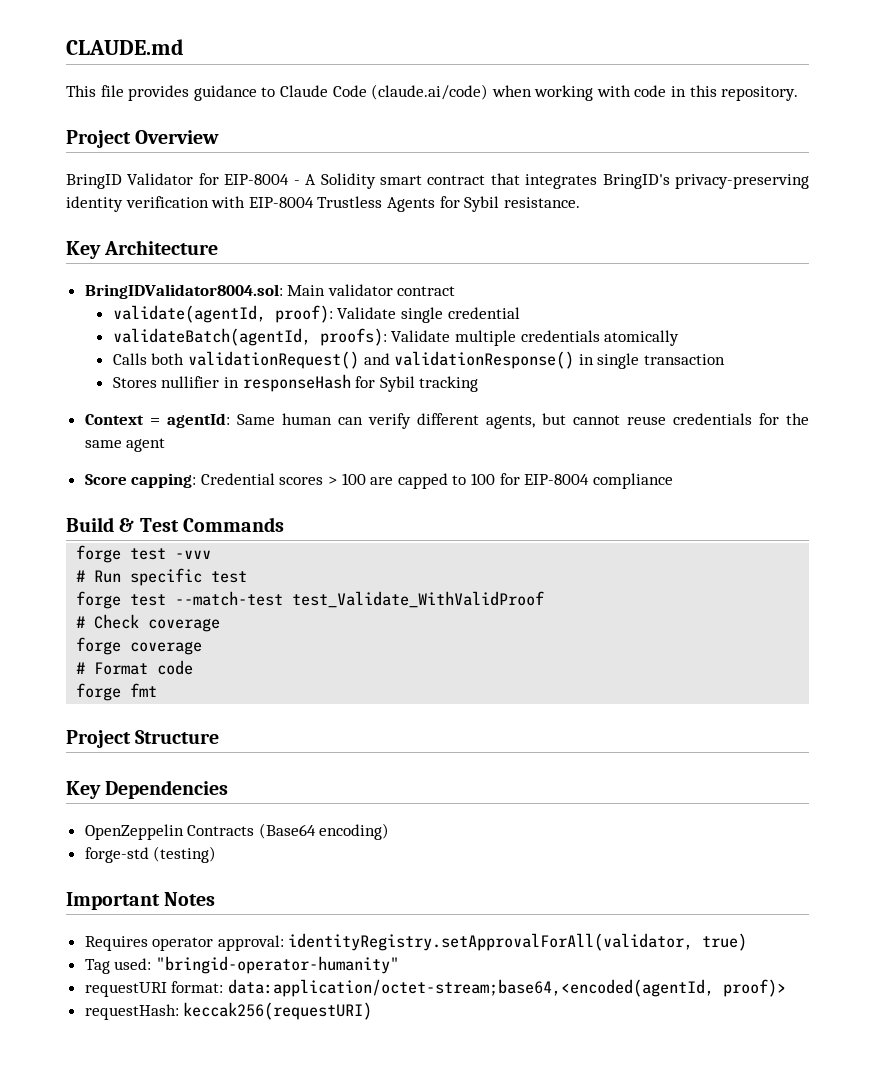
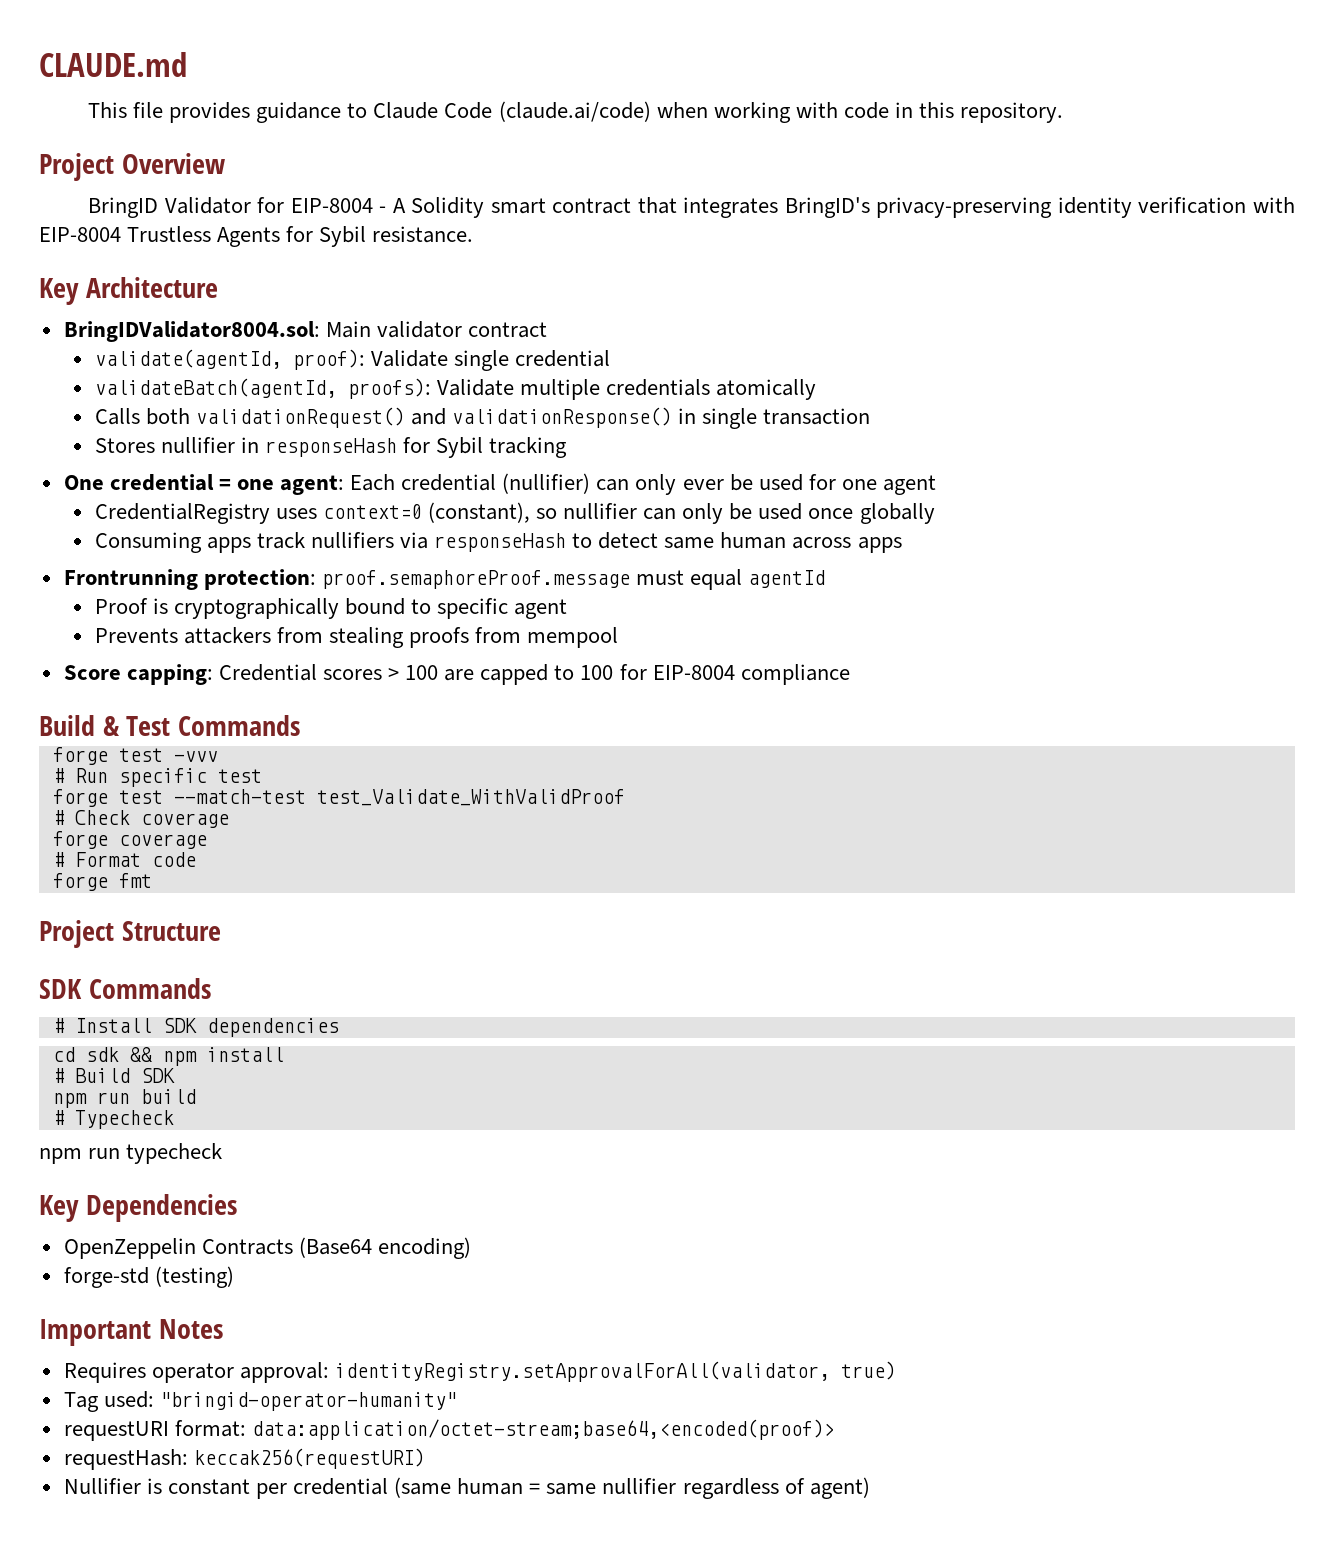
- Context = agentId: Same human can verify different agents, but cannot reuse credentials for the same agent
+ One credential = one agent: Each credential (nullifier) can only ever be used for one agent
+ CredentialRegistry uses context=0 (constant), so nullifier can only be used once globally
+ Consuming apps track nullifiers via responseHash to detect same human across apps
+ Frontrunning protection: proof.semaphoreProof.message must equal agentId
+ Proof is cryptographically bound to specific agent
+ Prevents attackers from stealing proofs from mempool
+ SDK Commands
+ # Install SDK dependencies
+ cd sdk && npm install
+ # Build SDK
+ npm run build
+ # Typecheck
+ npm run typecheck
- requestURI format: data:application/octet-stream;base64,<encoded(agentId, proof)>
+ requestURI format: data:application/octet-stream;base64,<encoded(proof)>
+ Nullifier is constant per credential (same human = same nullifier regardless of agent)

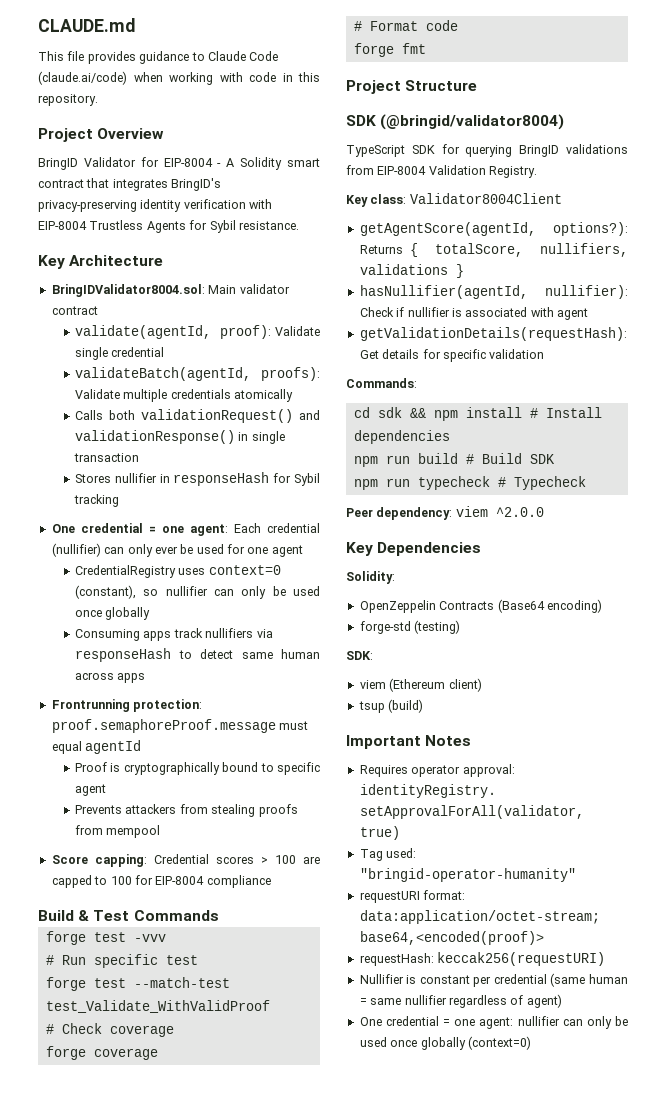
- SDK Commands
- # Install SDK dependencies
+ SDK (@bringid/validator8004)
+ TypeScript SDK for querying BringID validations from EIP-8004 Validation Registry.
+ Key class: Validator8004Client
+ getAgentScore(agentId, options?): Returns { totalScore, nullifiers, validations }
+ hasNullifier(agentId, nullifier): Check if nullifier is associated with agent
+ getValidationDetails(requestHash): Get details for specific validation
+ Commands:
- cd sdk && npm install
- # Build SDK
+ cd sdk && npm install # Install dependencies
+ npm run build # Build SDK
- npm run build
- # Typecheck
+ npm run typecheck # Typecheck
- npm run typecheck
+ Peer dependency: viem ^2.0.0
+ Solidity:
+ SDK:
+ viem (Ethereum client)
+ tsup (build)
+ One credential = one agent: nullifier can only be used once globally (context=0)

